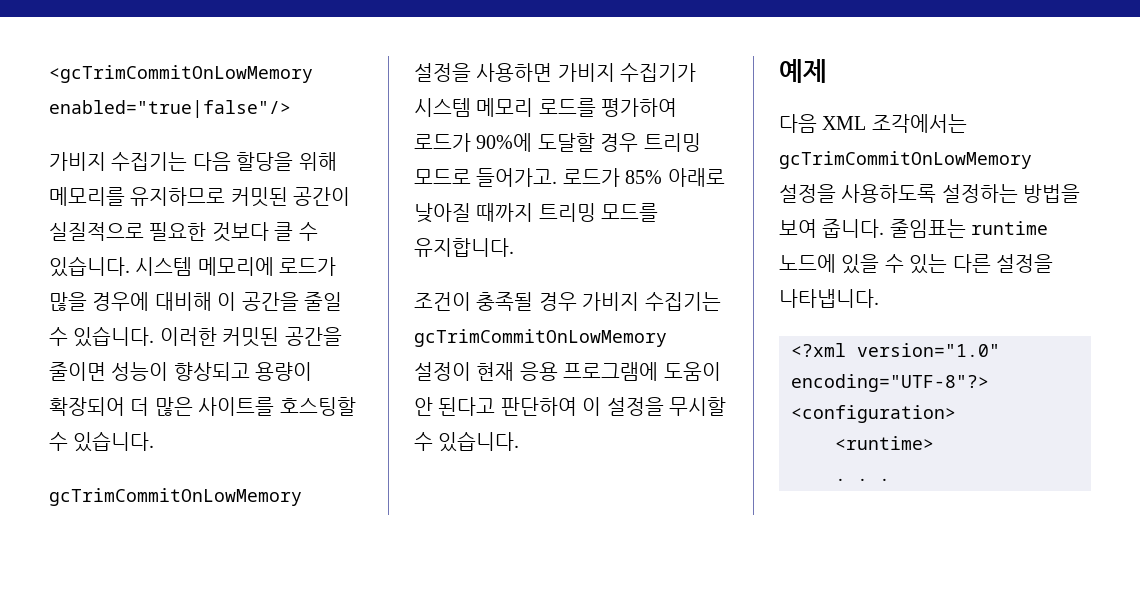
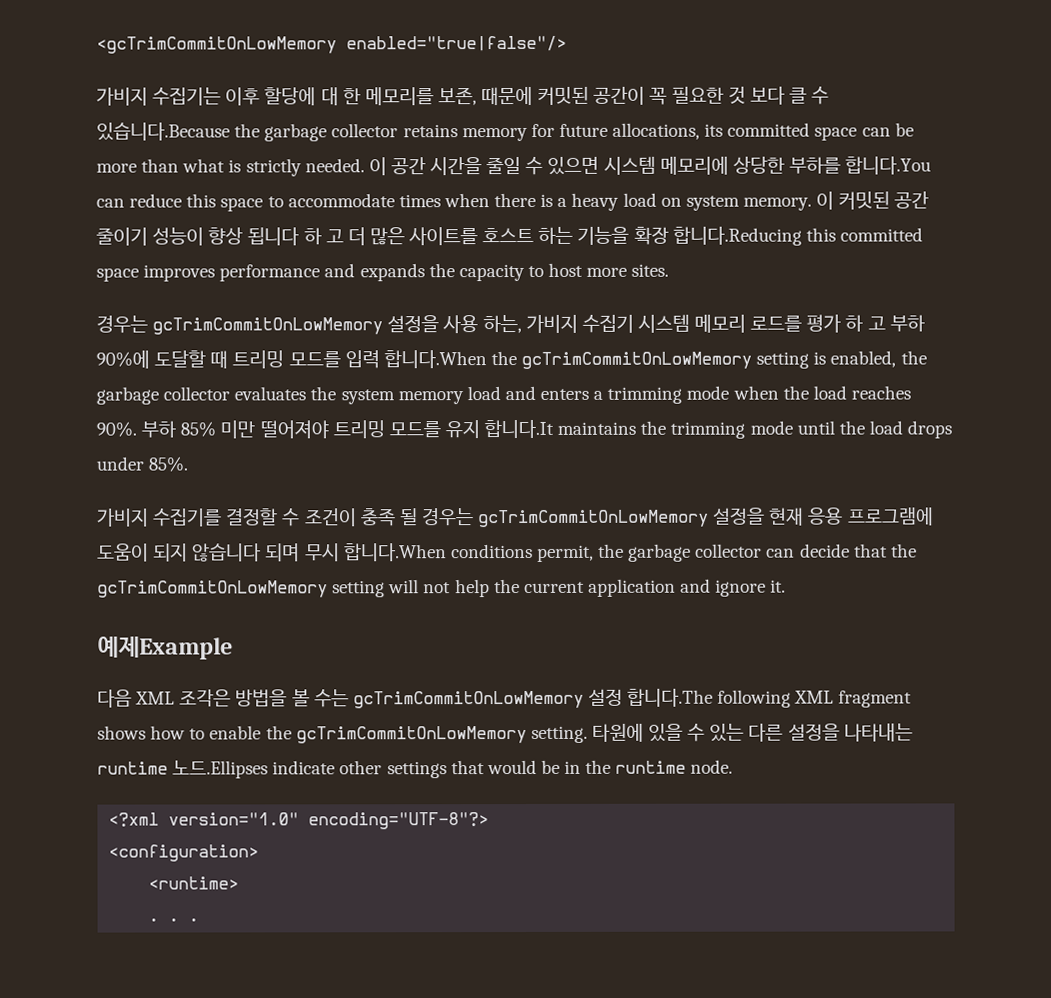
- 가비지 수집기는 다음 할당을 위해 메모리를 유지하므로 커밋된 공간이 실질적으로 필요한 것보다 클 수 있습니다. 시스템 메모리에 로드가 많을 경우에 대비해 이 공간을 줄일 수 있습니다. 이러한 커밋된 공간을 줄이면 성능이 향상되고 용량이 확장되어 더 많은 사이트를 호스팅할 수 있습니다.
- gcTrimCommitOnLowMemory 설정을 사용하면 가비지 수집기가 시스템 메모리 로드를 평가하여 로드가 90%에 도달할 경우 트리밍 모드로 들어가고. 로드가 85% 아래로 낮아질 때까지 트리밍 모드를 유지합니다.
- 조건이 충족될 경우 가비지 수집기는 gcTrimCommitOnLowMemory 설정이 현재 응용 프로그램에 도움이 안 된다고 판단하여 이 설정을 무시할 수 있습니다.
- 예제
- 다음 XML 조각에서는 gcTrimCommitOnLowMemory 설정을 사용하도록 설정하는 방법을 보여 줍니다. 줄임표는 runtime 노드에 있을 수 있는 다른 설정을 나타냅니다.
+ 가비지 수집기는 이후 할당에 대 한 메모리를 보존, 때문에 커밋된 공간이 꼭 필요한 것 보다 클 수 있습니다.Because the garbage collector retains memory for future allocations, its committed space can be more than what is strictly needed. 이 공간 시간을 줄일 수 있으면 시스템 메모리에 상당한 부하를 합니다.You can reduce this space to accommodate times when there is a heavy load on system memory. 이 커밋된 공간 줄이기 성능이 향상 됩니다 하 고 더 많은 사이트를 호스트 하는 기능을 확장 합니다.Reducing this committed space improves performance and expands the capacity to host more sites.
+ 경우는 gcTrimCommitOnLowMemory 설정을 사용 하는, 가비지 수집기 시스템 메모리 로드를 평가 하 고 부하 90%에 도달할 때 트리밍 모드를 입력 합니다.When the gcTrimCommitOnLowMemory setting is enabled, the garbage collector evaluates the system memory load and enters a trimming mode when the load reaches 90%. 부하 85% 미만 떨어져야 트리밍 모드를 유지 합니다.It maintains the trimming mode until the load drops under 85%.
+ 가비지 수집기를 결정할 수 조건이 충족 될 경우는 gcTrimCommitOnLowMemory 설정을 현재 응용 프로그램에 도움이 되지 않습니다 되며 무시 합니다.When conditions permit, the garbage collector can decide that the gcTrimCommitOnLowMemory setting will not help the current application and ignore it.
+ 예제Example
+ 다음 XML 조각은 방법을 볼 수는 gcTrimCommitOnLowMemory 설정 합니다.The following XML fragment shows how to enable the gcTrimCommitOnLowMemory setting. 타원에 있을 수 있는 다른 설정을 나타내는 runtime 노드.Ellipses indicate other settings that would be in the runtime node.

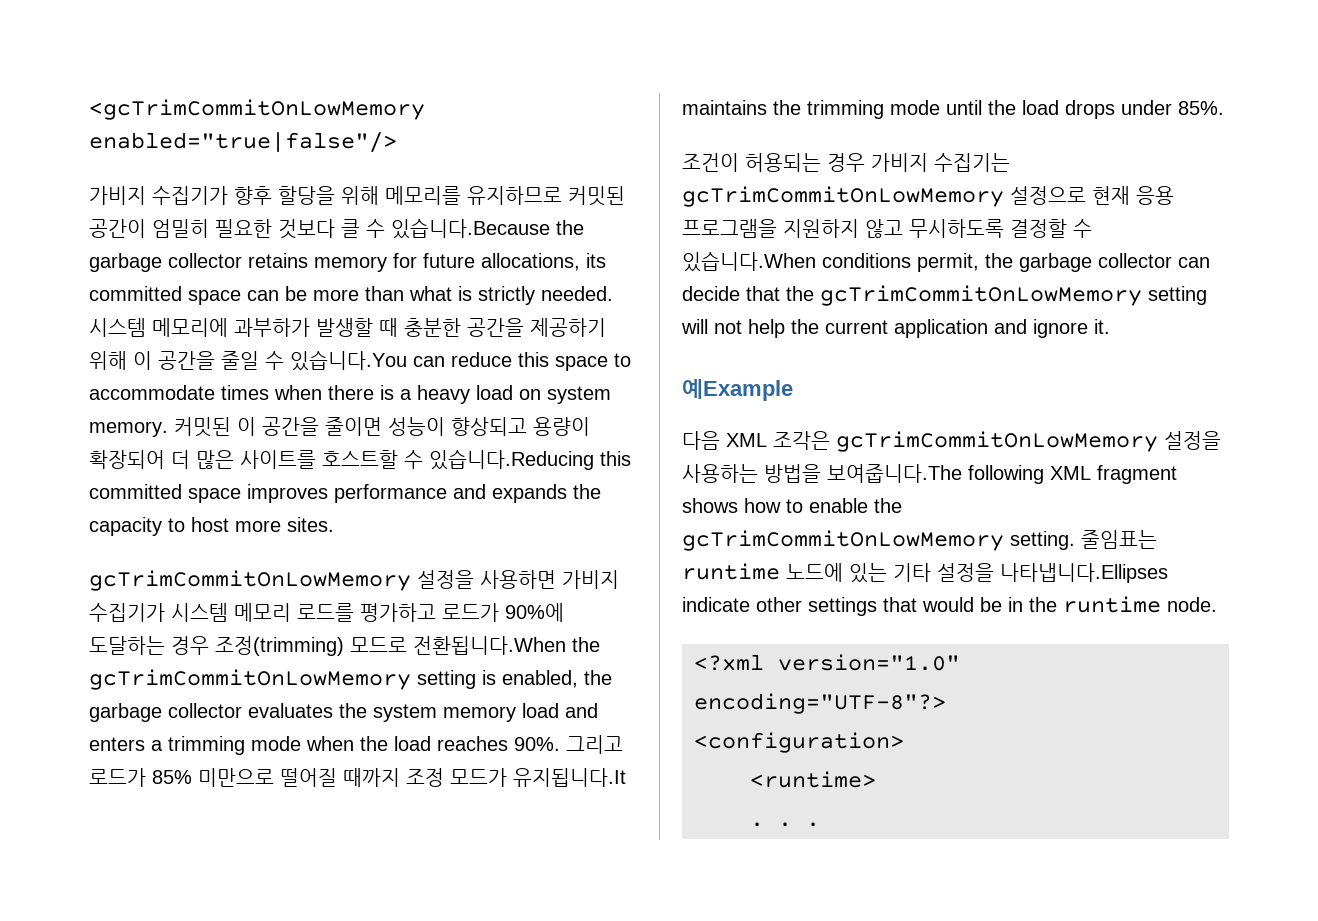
- 가비지 수집기는 이후 할당에 대 한 메모리를 보존, 때문에 커밋된 공간이 꼭 필요한 것 보다 클 수 있습니다.Because the garbage collector retains memory for future allocations, its committed space can be more than what is strictly needed.
+ 가비지 수집기가 향후 할당을 위해 메모리를 유지하므로 커밋된 공간이 엄밀히 필요한 것보다 클 수 있습니다.Because the garbage collector retains memory for future allocations, its committed space can be more than what is strictly needed.
- 이 공간 시간을 줄일 수 있으면 시스템 메모리에 상당한 부하를 합니다.You can reduce this space to accommodate times when there is a heavy load on system memory.
+ 시스템 메모리에 과부하가 발생할 때 충분한 공간을 제공하기 위해 이 공간을 줄일 수 있습니다.You can reduce this space to accommodate times when there is a heavy load on system memory.
- 이 커밋된 공간 줄이기 성능이 향상 됩니다 하 고 더 많은 사이트를 호스트 하는 기능을 확장 합니다.Reducing this committed space improves performance and expands the capacity to host more sites.
+ 커밋된 이 공간을 줄이면 성능이 향상되고 용량이 확장되어 더 많은 사이트를 호스트할 수 있습니다.Reducing this committed space improves performance and expands the capacity to host more sites.
- 경우는 gcTrimCommitOnLowMemory 설정을 사용 하는, 가비지 수집기 시스템 메모리 로드를 평가 하 고 부하 90%에 도달할 때 트리밍 모드를 입력 합니다.When the gcTrimCommitOnLowMemory setting is enabled, the garbage collector evaluates the system memory load and enters a trimming mode when the load reaches 90%.
+ gcTrimCommitOnLowMemory 설정을 사용하면 가비지 수집기가 시스템 메모리 로드를 평가하고 로드가 90%에 도달하는 경우 조정(trimming) 모드로 전환됩니다.When the gcTrimCommitOnLowMemory setting is enabled, the garbage collector evaluates the system memory load and enters a trimming mode when the load reaches 90%.
- 부하 85% 미만 떨어져야 트리밍 모드를 유지 합니다.It maintains the trimming mode until the load drops under 85%.
+ 그리고 로드가 85% 미만으로 떨어질 때까지 조정 모드가 유지됩니다.It maintains the trimming mode until the load drops under 85%.
- 가비지 수집기를 결정할 수 조건이 충족 될 경우는 gcTrimCommitOnLowMemory 설정을 현재 응용 프로그램에 도움이 되지 않습니다 되며 무시 합니다.When conditions permit, the garbage collector can decide that the gcTrimCommitOnLowMemory setting will not help the current application and ignore it.
+ 조건이 허용되는 경우 가비지 수집기는 gcTrimCommitOnLowMemory 설정으로 현재 응용 프로그램을 지원하지 않고 무시하도록 결정할 수 있습니다.When conditions permit, the garbage collector can decide that the gcTrimCommitOnLowMemory setting will not help the current application and ignore it.
- 예제Example
+ 예Example
- 다음 XML 조각은 방법을 볼 수는 gcTrimCommitOnLowMemory 설정 합니다.The following XML fragment shows how to enable the gcTrimCommitOnLowMemory setting.
+ 다음 XML 조각은 gcTrimCommitOnLowMemory 설정을 사용하는 방법을 보여줍니다.The following XML fragment shows how to enable the gcTrimCommitOnLowMemory setting.
- 타원에 있을 수 있는 다른 설정을 나타내는 runtime 노드.Ellipses indicate other settings that would be in the runtime node.
+ 줄임표는 runtime 노드에 있는 기타 설정을 나타냅니다.Ellipses indicate other settings that would be in the runtime node.

